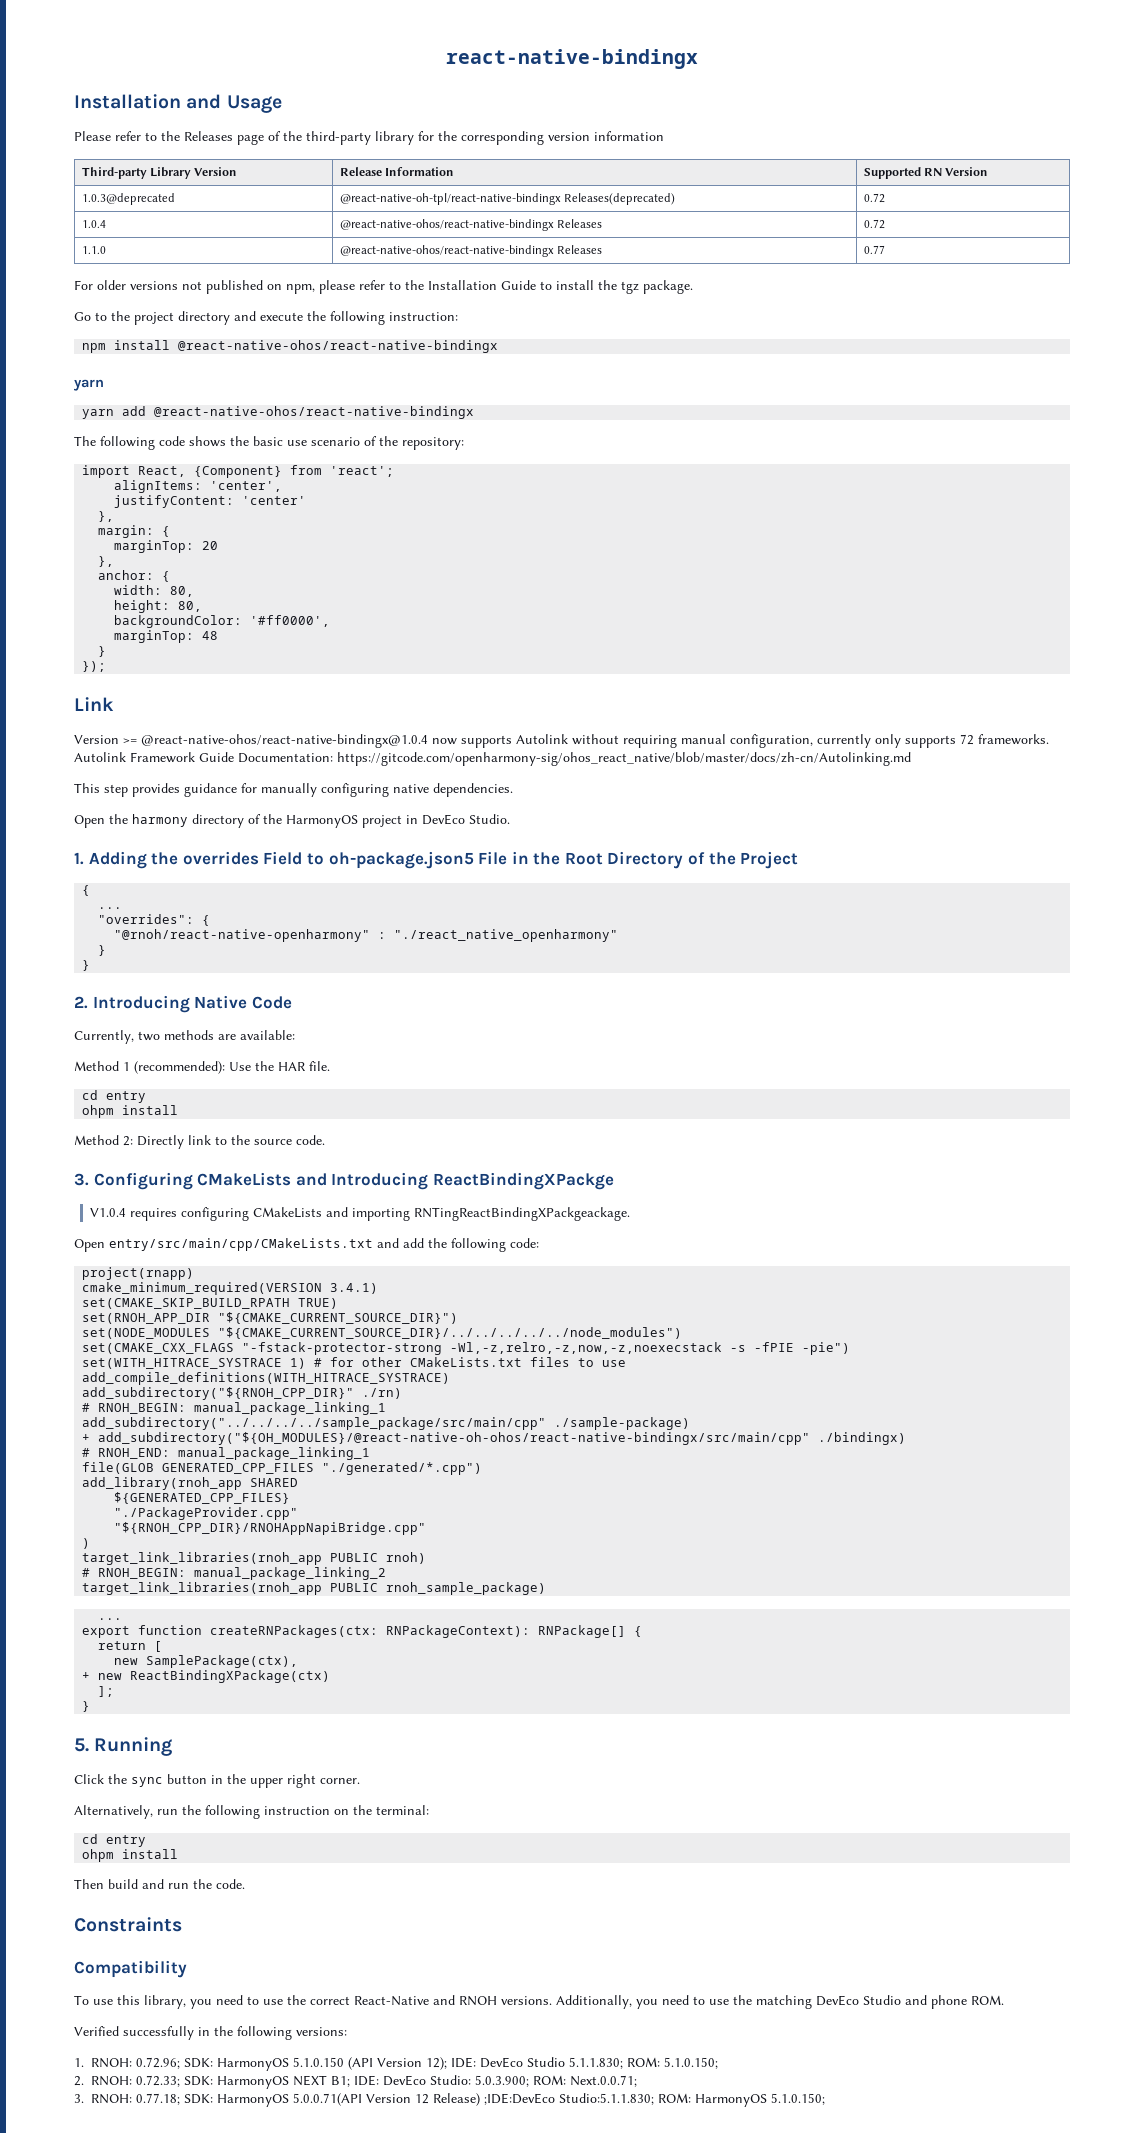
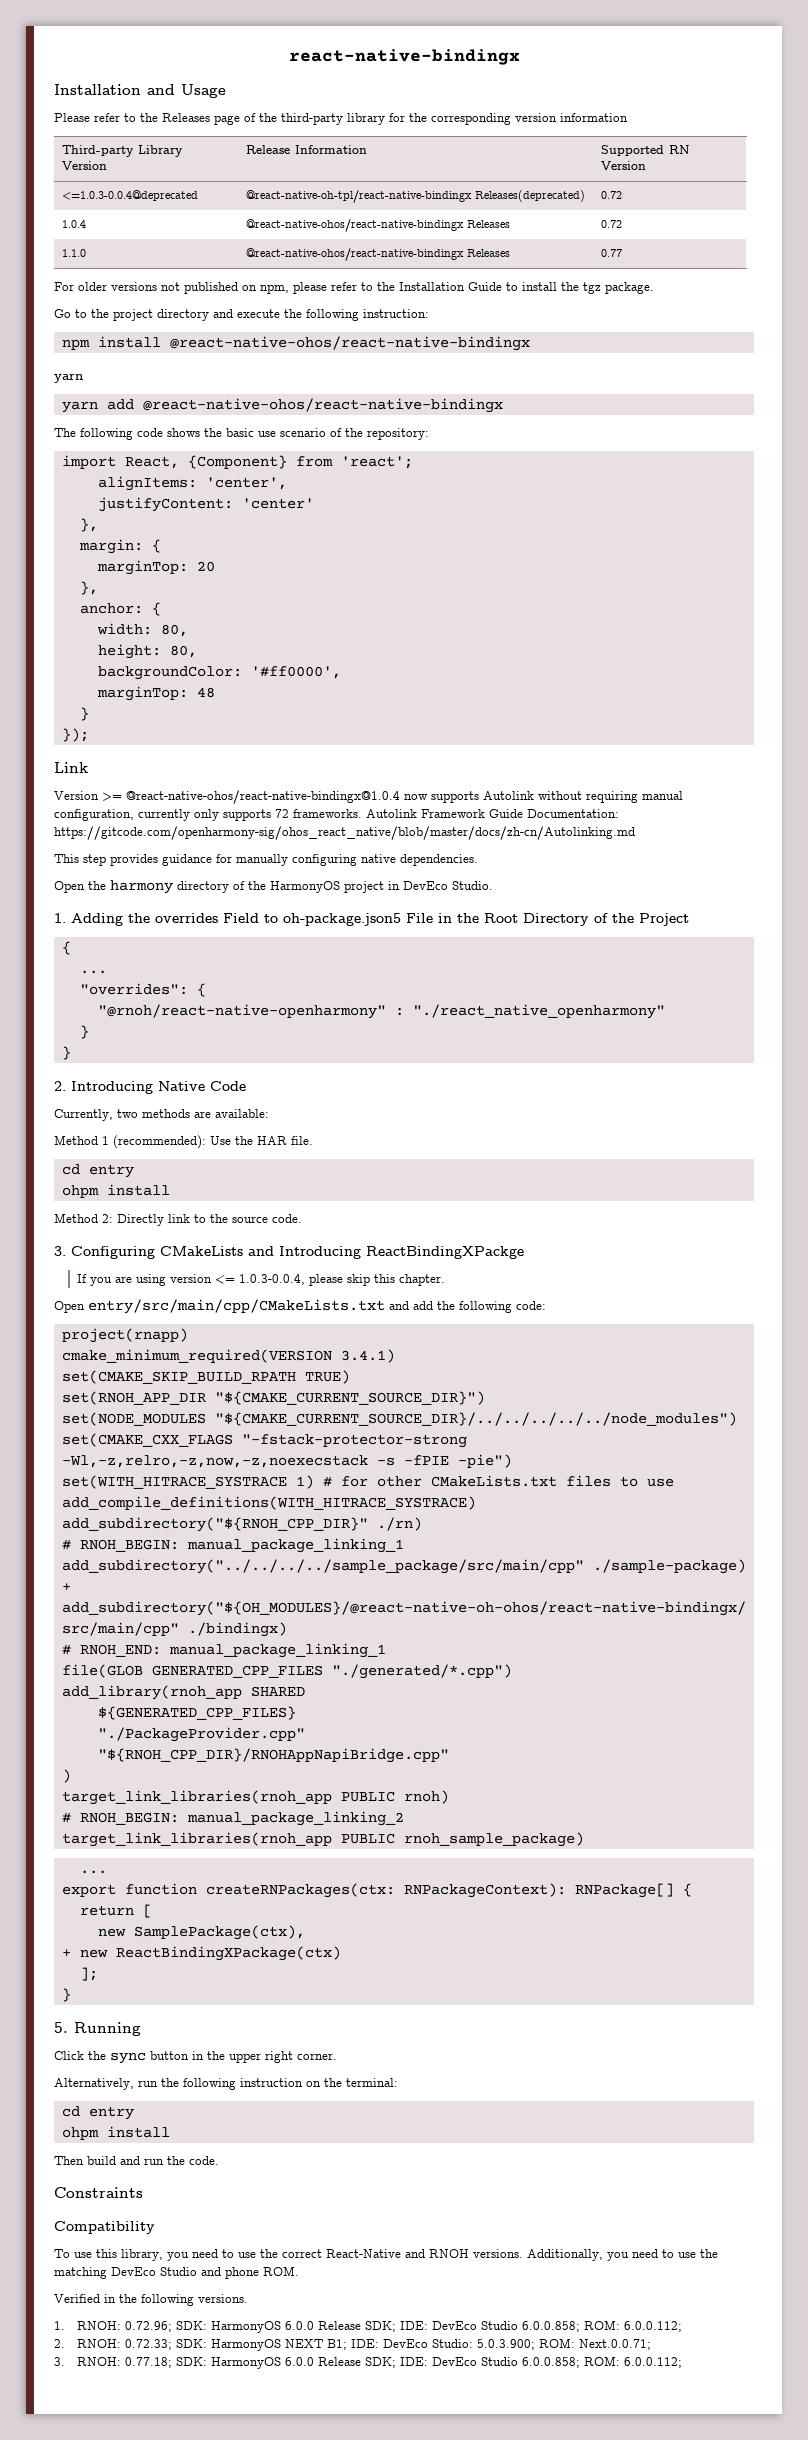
- 1.0.3@deprecated | @react-native-oh-tpl/react-native-bindingx Releases(deprecated) | 0.72
+ <=1.0.3-0.0.4@deprecated | @react-native-oh-tpl/react-native-bindingx Releases(deprecated) | 0.72
- V1.0.4 requires configuring CMakeLists and importing RNTingReactBindingXPackgeackage.
+ If you are using version <= 1.0.3-0.0.4, please skip this chapter.
- Verified successfully in the following versions:
+ Verified in the following versions.
- 1. RNOH: 0.72.96; SDK: HarmonyOS 5.1.0.150 (API Version 12); IDE: DevEco Studio 5.1.1.830; ROM: 5.1.0.150;
+ 1. RNOH: 0.72.96; SDK: HarmonyOS 6.0.0 Release SDK; IDE: DevEco Studio 6.0.0.858; ROM: 6.0.0.112;
- 3. RNOH: 0.77.18; SDK: HarmonyOS 5.0.0.71(API Version 12 Release) ;IDE:DevEco Studio:5.1.1.830; ROM: HarmonyOS 5.1.0.150;
+ 3. RNOH: 0.77.18; SDK: HarmonyOS 6.0.0 Release SDK; IDE: DevEco Studio 6.0.0.858; ROM: 6.0.0.112;

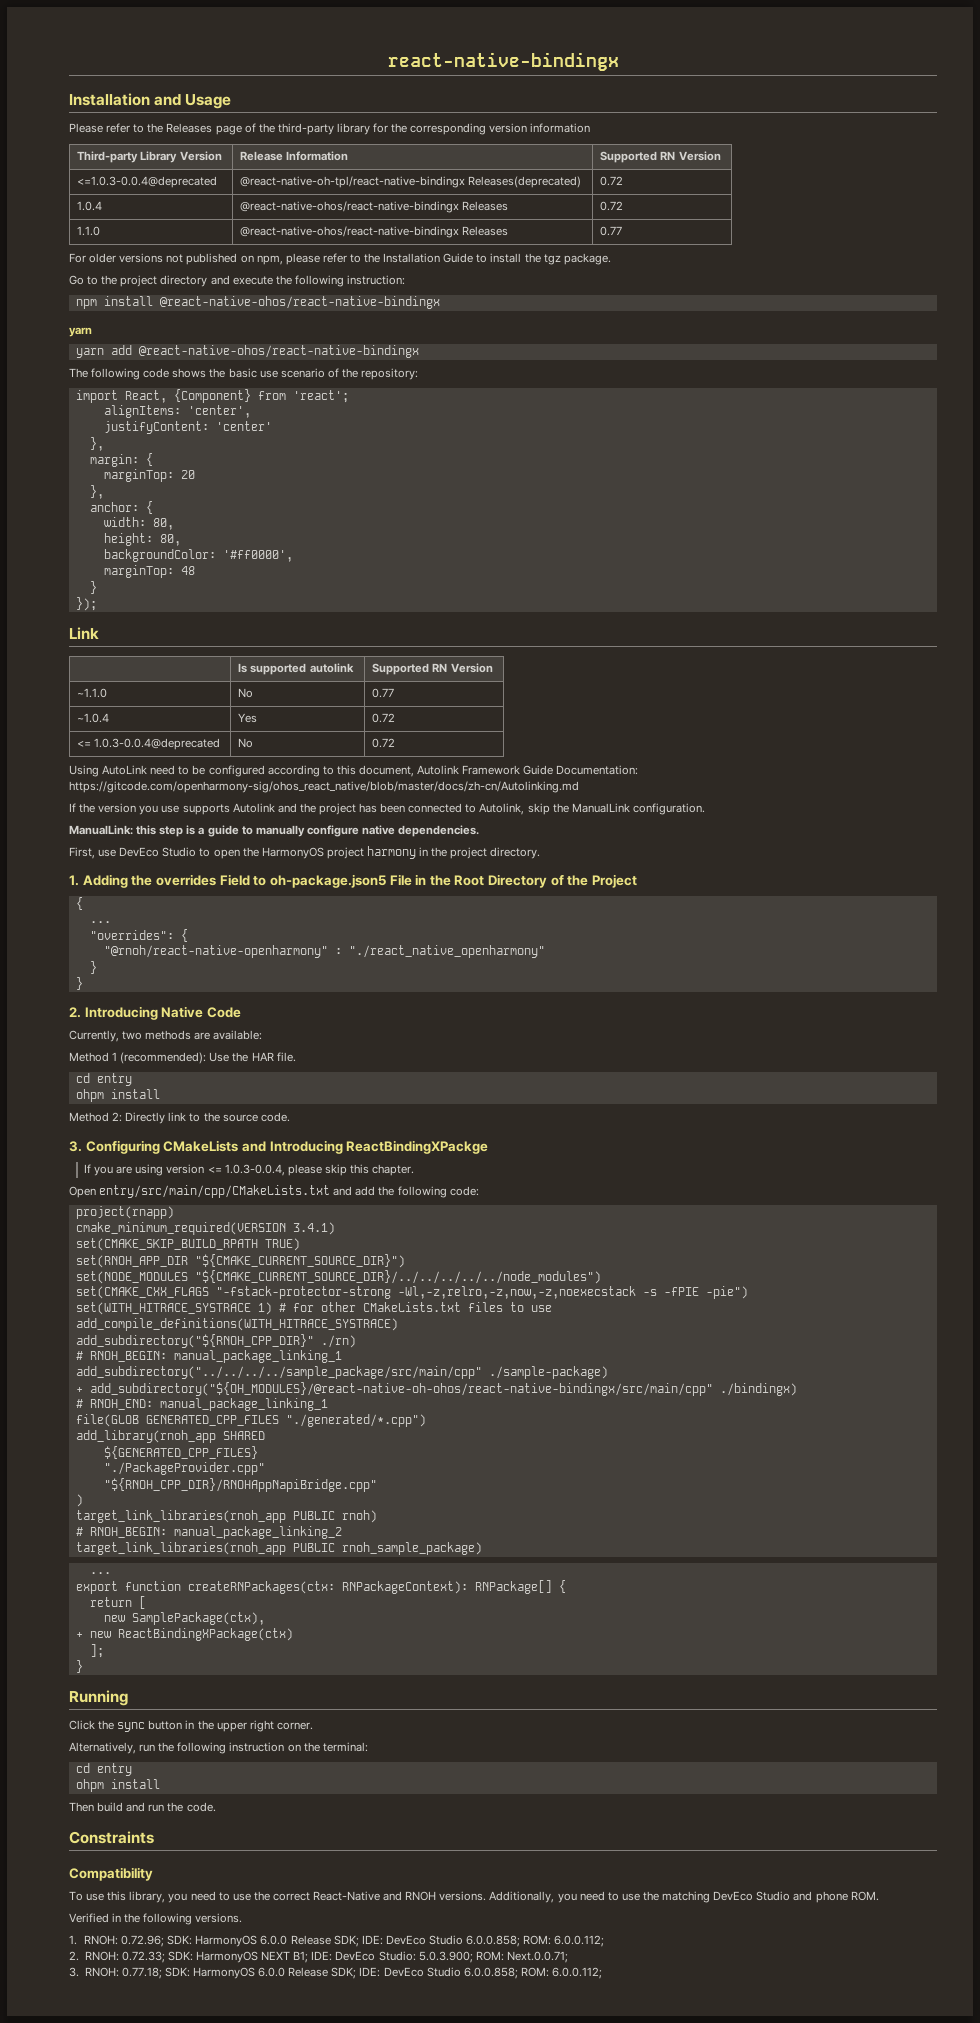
- Version >= @react-native-ohos/react-native-bindingx@1.0.4 now supports Autolink without requiring manual configuration, currently only supports 72 frameworks. Autolink Framework Guide Documentation: https://gitcode.com/openharmony-sig/ohos_react_native/blob/master/docs/zh-cn/Autolinking.md
+ | Is supported autolink | Supported RN Version
+ ~1.1.0 | No | 0.77
+ ~1.0.4 | Yes | 0.72
+ <= 1.0.3-0.0.4@deprecated | No | 0.72
+ Using AutoLink need to be configured according to this document, Autolink Framework Guide Documentation: https://gitcode.com/openharmony-sig/ohos_react_native/blob/master/docs/zh-cn/Autolinking.md
- This step provides guidance for manually configuring native dependencies.
- Open the harmony directory of the HarmonyOS project in DevEco Studio.
+ If the version you use supports Autolink and the project has been connected to Autolink, skip the ManualLink configuration.
+ ManualLink: this step is a guide to manually configure native dependencies.
+ First, use DevEco Studio to open the HarmonyOS project harmony in the project directory.
- 5. Running
+ Running

